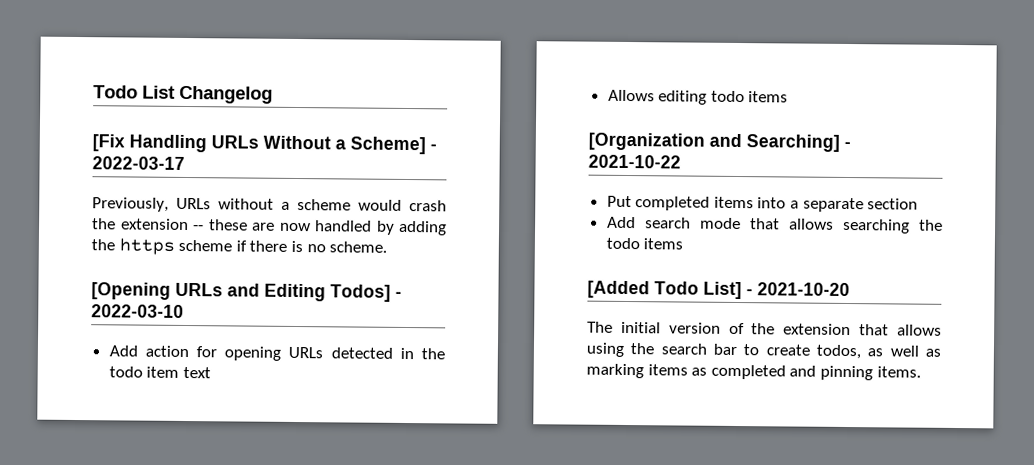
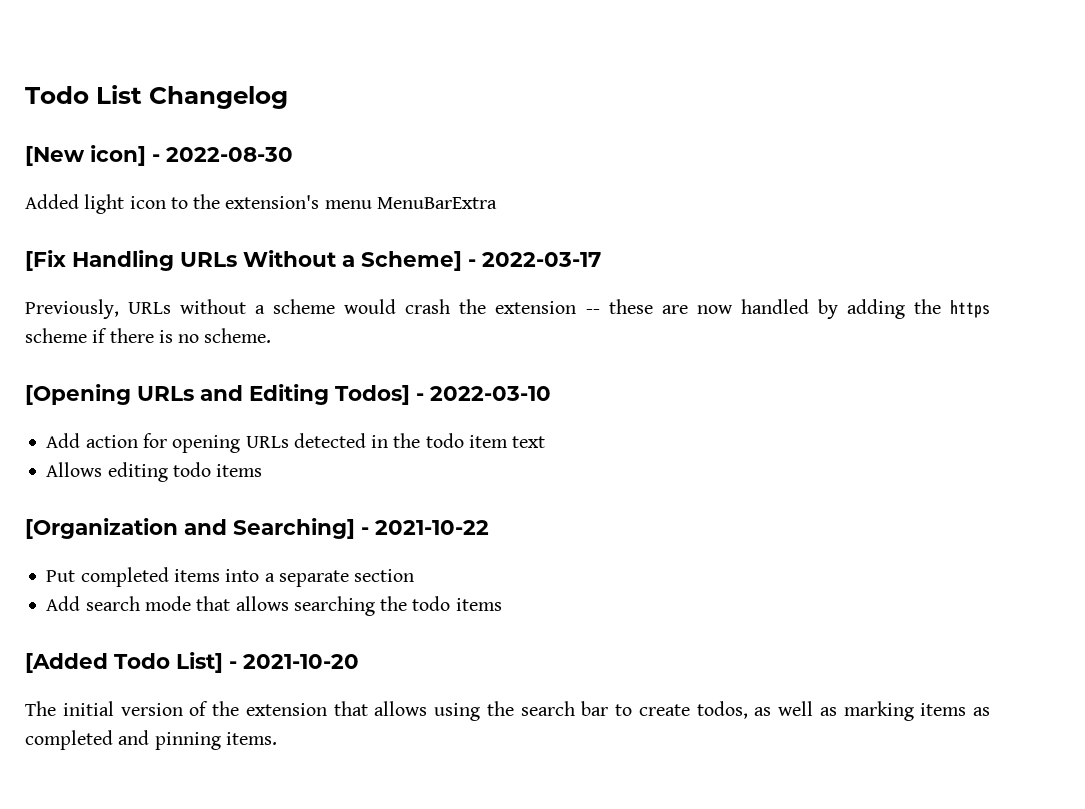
+ [New icon] - 2022-08-30
+ Added light icon to the extension's menu MenuBarExtra

